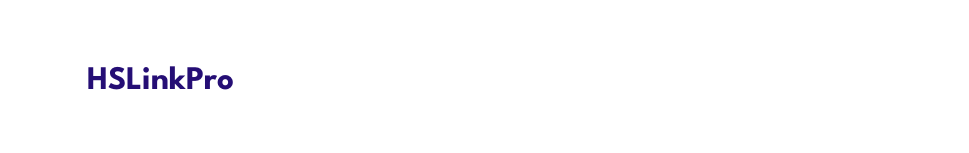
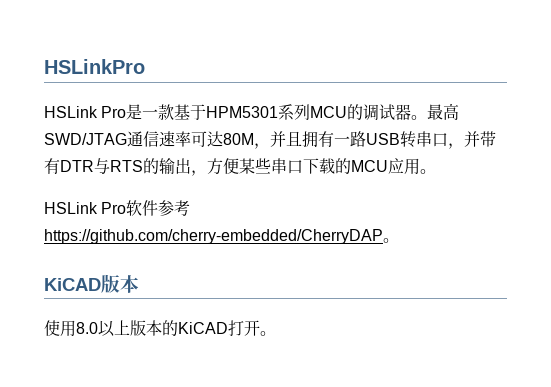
+ HSLink Pro是一款基于HPM5301系列MCU的调试器。最高SWD/JTAG通信速率可达80M，并且拥有一路USB转串口，并带有DTR与RTS的输出，方便某些串口下载的MCU应用。
+ HSLink Pro软件参考https://github.com/cherry-embedded/CherryDAP。
+ KiCAD版本
+ 使用8.0以上版本的KiCAD打开。

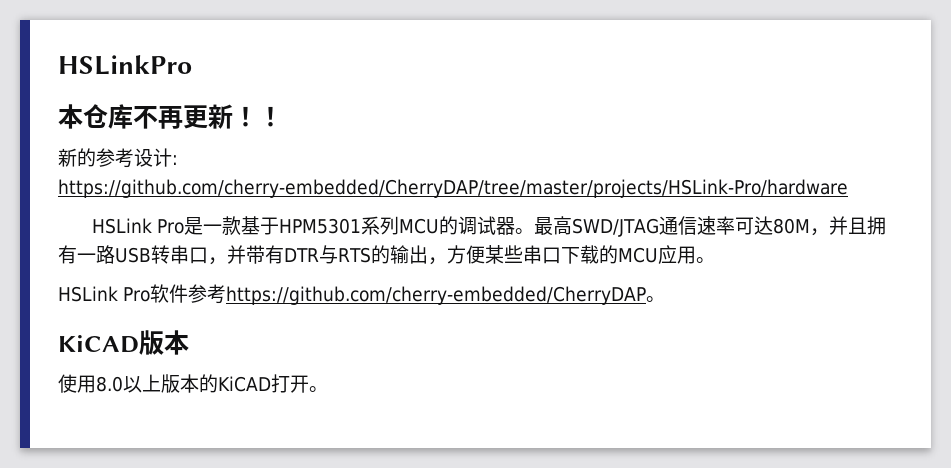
+ 本仓库不再更新！！
+ 新的参考设计: https://github.com/cherry-embedded/CherryDAP/tree/master/projects/HSLink-Pro/hardware

